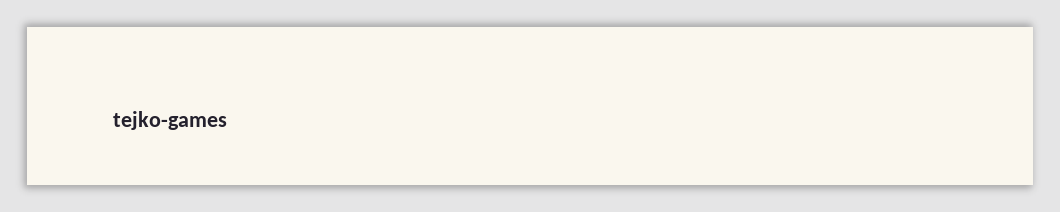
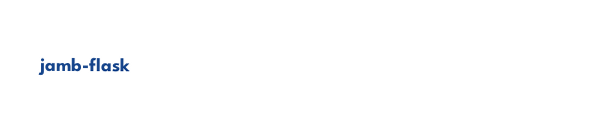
- tejko-games
+ jamb-flask

